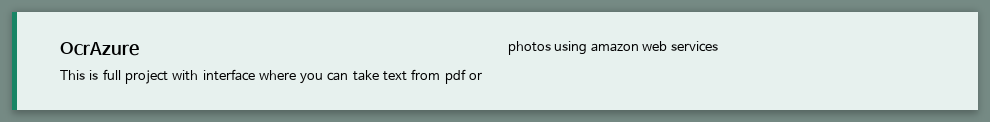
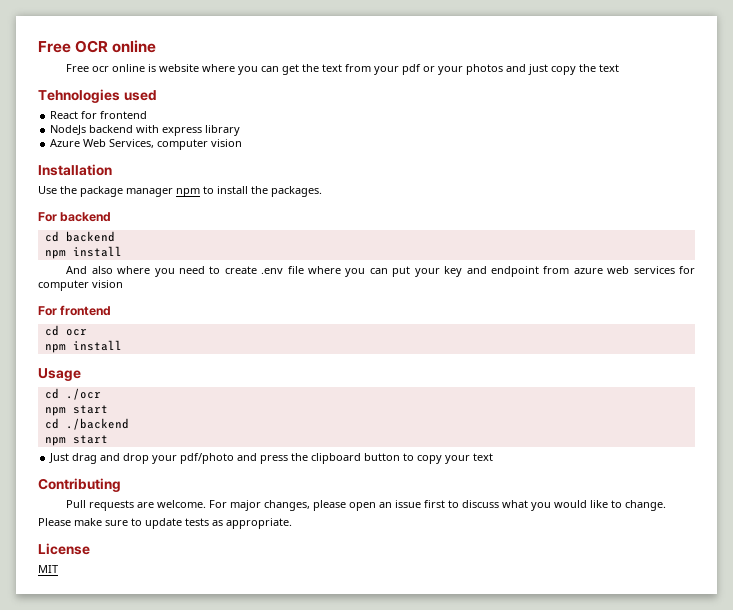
- OcrAzure
- This is full project with interface where you can take text from pdf or photos using amazon web services
+ Free OCR online
+ Free ocr online is website where you can get the text from your pdf or your photos and just copy the text
+ Tehnologies used
+ React for frontend
+ NodeJs backend with express library
+ Azure Web Services, computer vision
+ Installation
+ Use the package manager npm to install the packages.
+ For backend
+ cd backend
+ npm install
+ And also where you need to create .env file where you can put your key and endpoint from azure web services for computer vision
+ For frontend
+ cd ocr
+ npm install
+ Usage
+ cd ./ocr
+ npm start
+ cd ./backend
+ npm start
+ Just drag and drop your pdf/photo and press the clipboard button to copy your text
+ Contributing
+ Pull requests are welcome. For major changes, please open an issue first to discuss what you would like to change.
+ Please make sure to update tests as appropriate.
+ License
+ MIT

